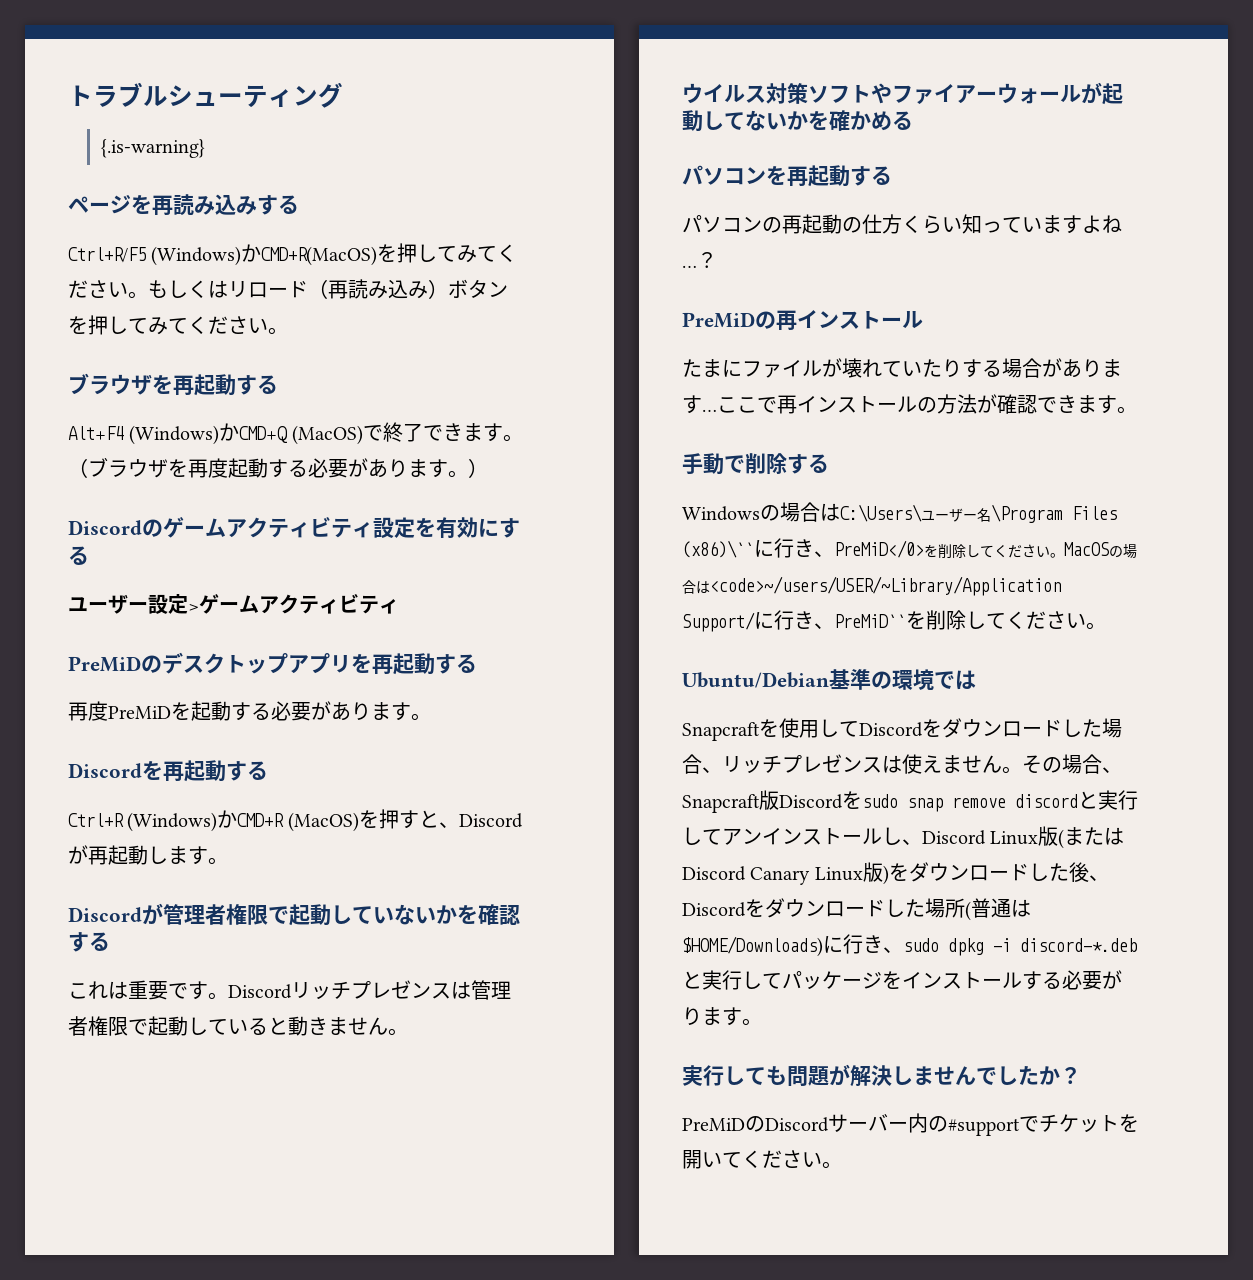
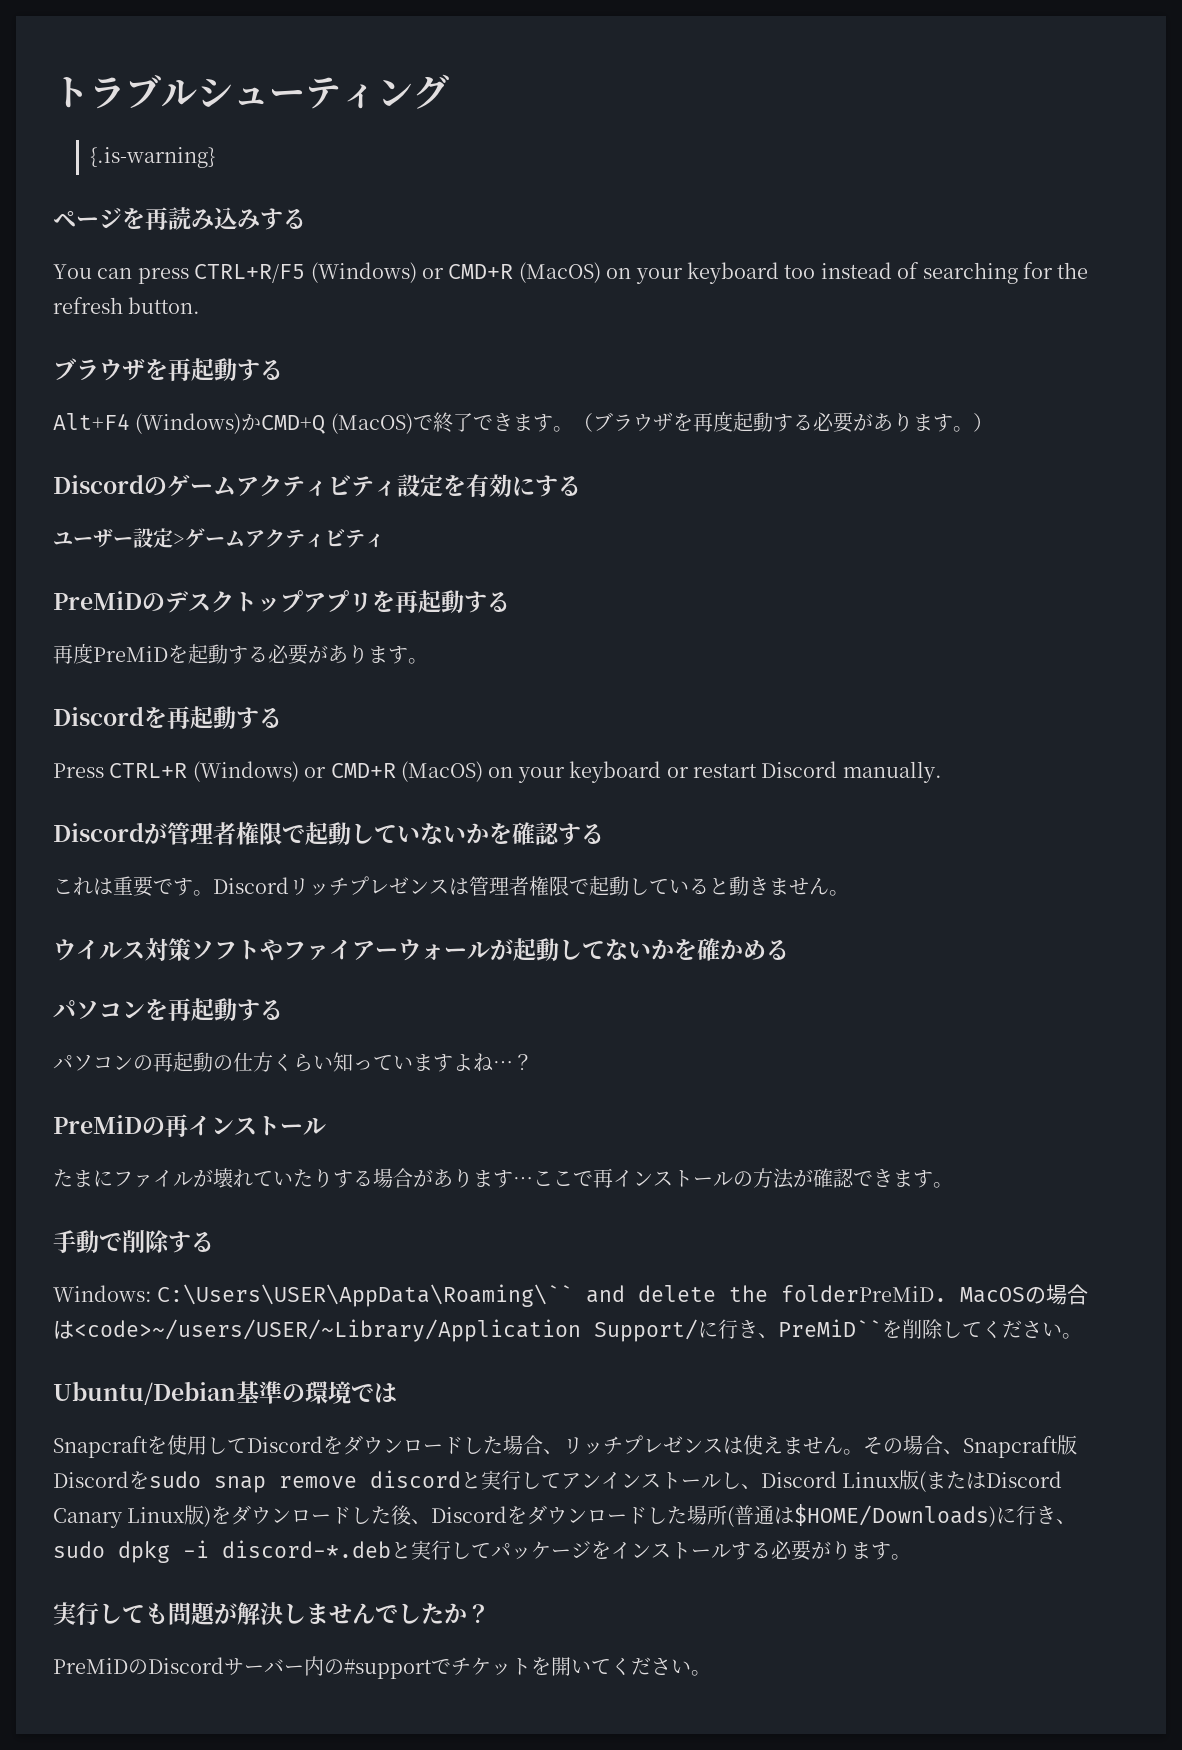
- Ctrl+R/F5 (Windows)かCMD+R(MacOS)を押してみてください。もしくはリロード（再読み込み）ボタンを押してみてください。
+ You can press CTRL+R/F5 (Windows) or CMD+R (MacOS) on your keyboard too instead of searching for the refresh button.
- Ctrl+R (Windows)かCMD+R (MacOS)を押すと、Discordが再起動します。
+ Press CTRL+R (Windows) or CMD+R (MacOS) on your keyboard or restart Discord manually.
- Windowsの場合はC:\Users\ユーザー名\Program Files (x86)\``に行き、PreMiD</0>を削除してください。
+ Windows: C:\Users\USER\AppData\Roaming\`` and delete the folderPreMiD.

